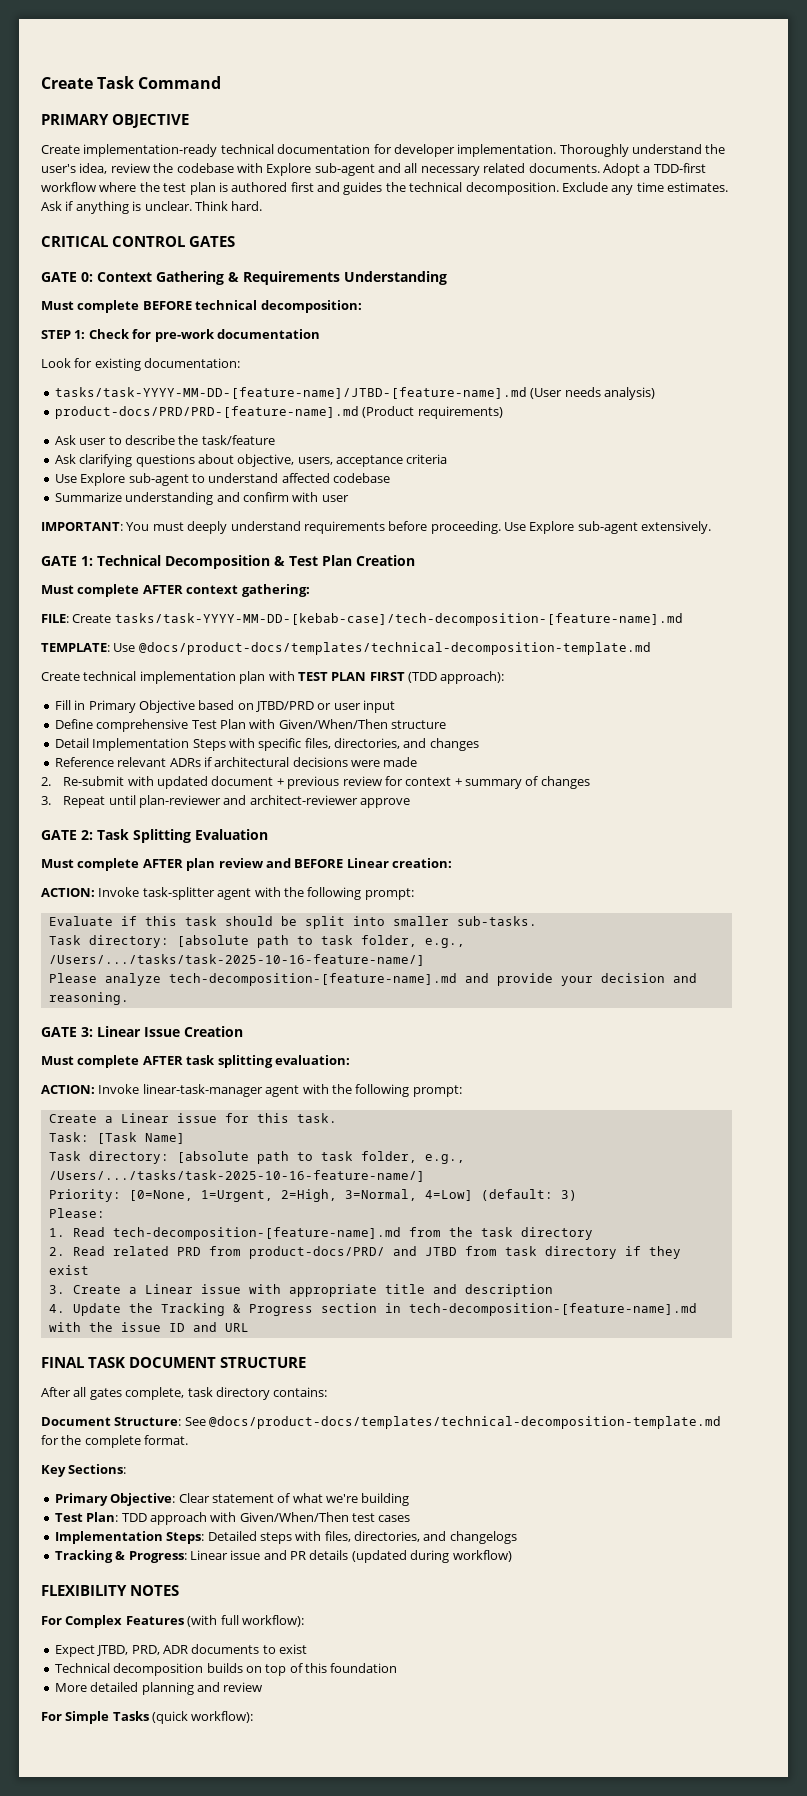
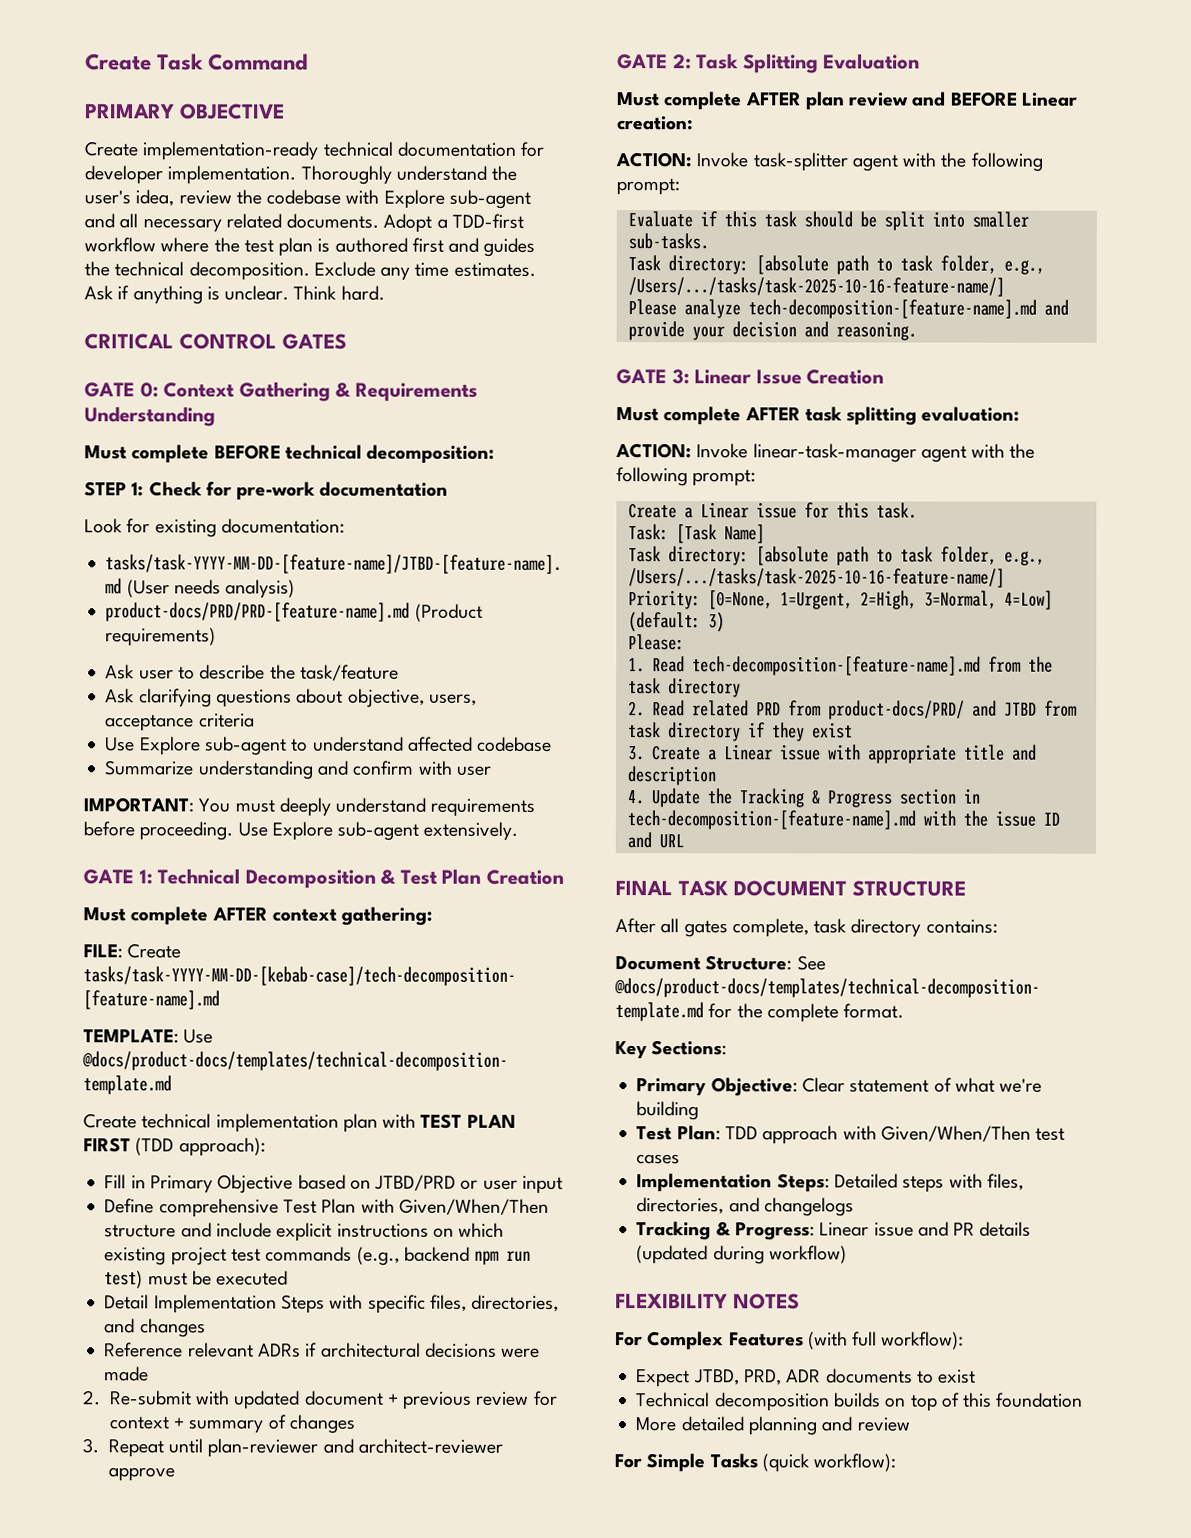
- Define comprehensive Test Plan with Given/When/Then structure
+ Define comprehensive Test Plan with Given/When/Then structure and include explicit instructions on which existing project test commands (e.g., backend npm run test) must be executed

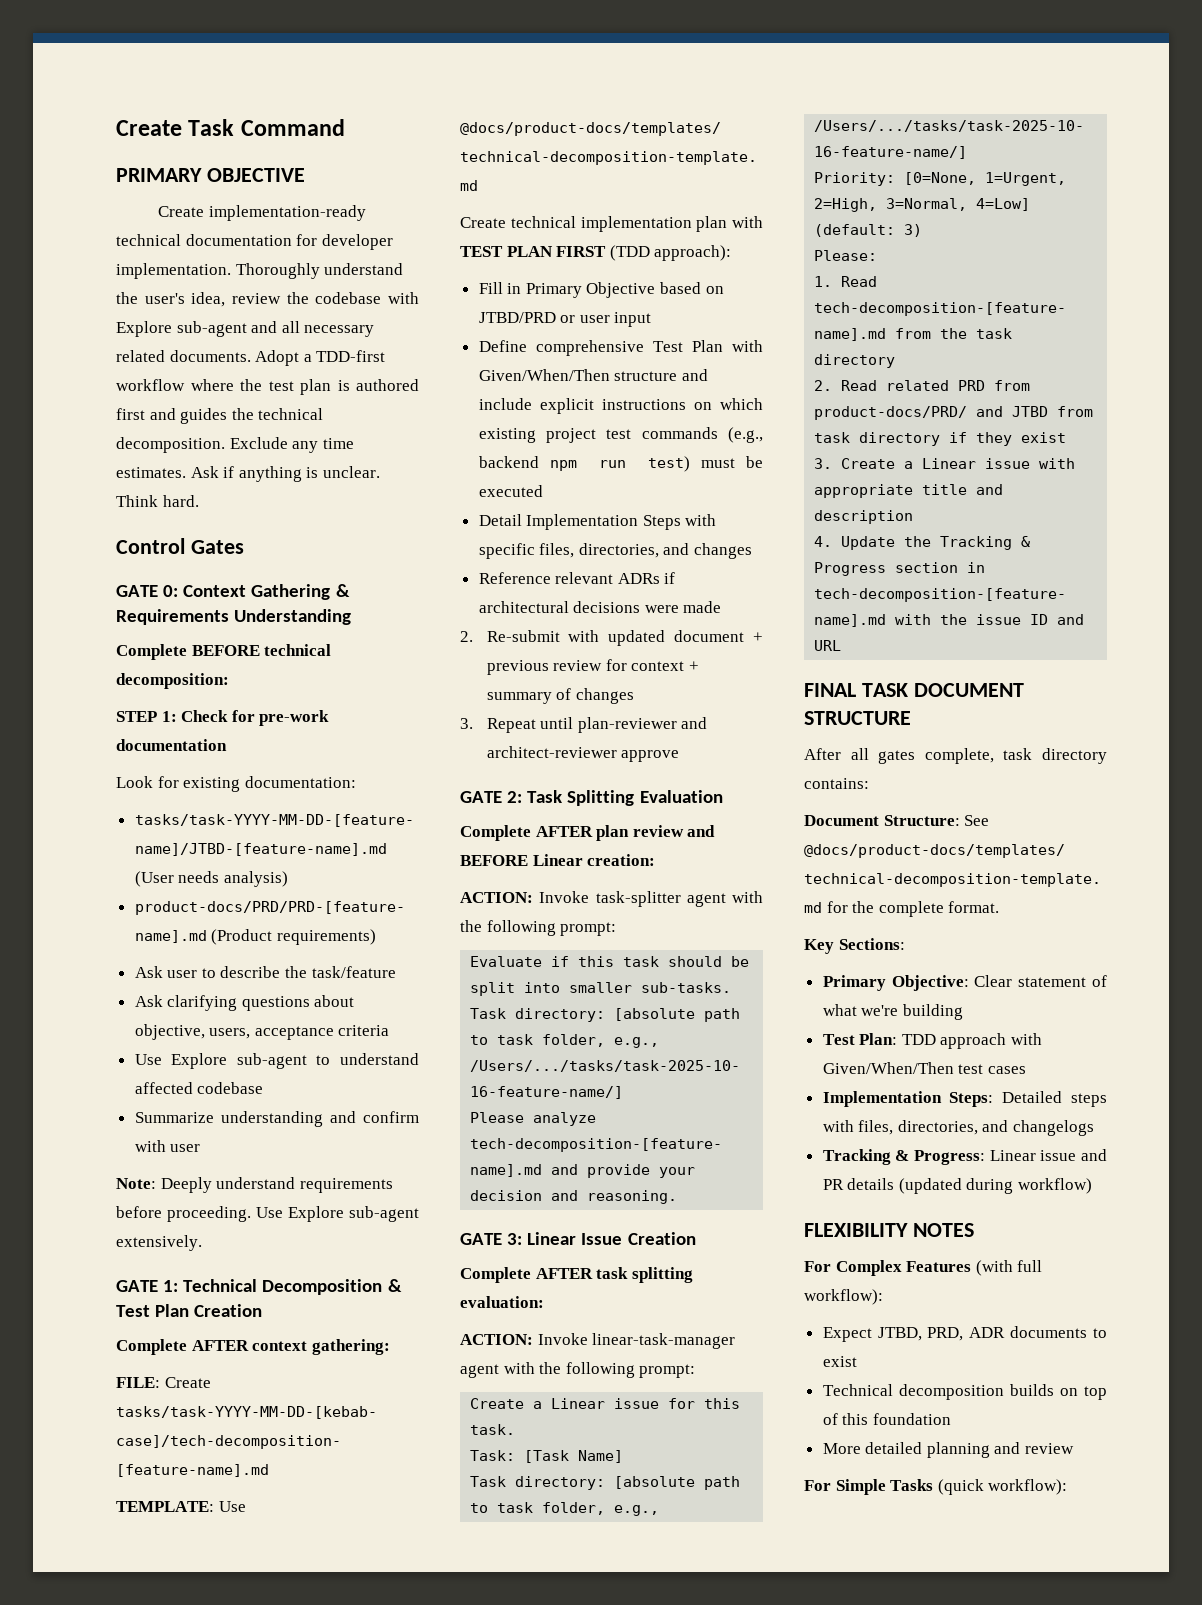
- CRITICAL CONTROL GATES
+ Control Gates
- Must complete BEFORE technical decomposition:
+ Complete BEFORE technical decomposition:
- IMPORTANT: You must deeply understand requirements before proceeding.
+ Note: Deeply understand requirements before proceeding.
- Must complete AFTER context gathering:
+ Complete AFTER context gathering:
- Must complete AFTER plan review and BEFORE Linear creation:
+ Complete AFTER plan review and BEFORE Linear creation:
- Must complete AFTER task splitting evaluation:
+ Complete AFTER task splitting evaluation:

